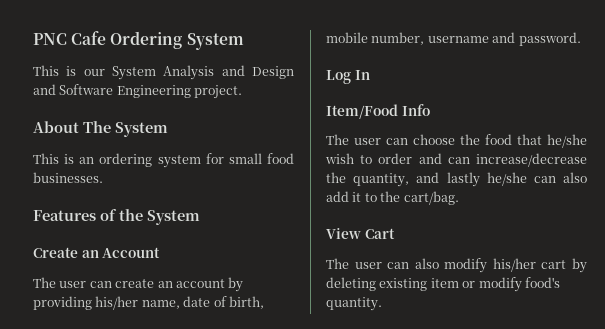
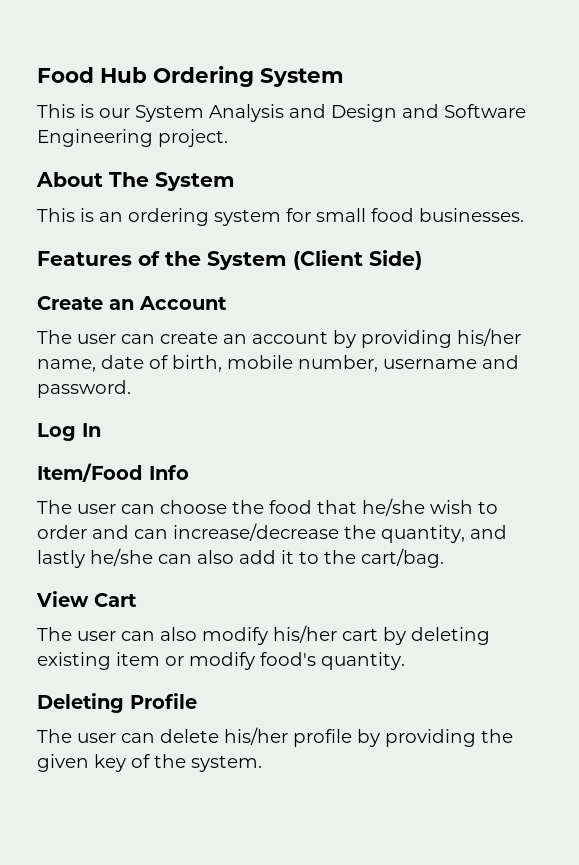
- PNC Cafe Ordering System
+ Food Hub Ordering System
- Features of the System
+ Features of the System (Client Side)
+ Deleting Profile
+ The user can delete his/her profile by providing the given key of the system.

